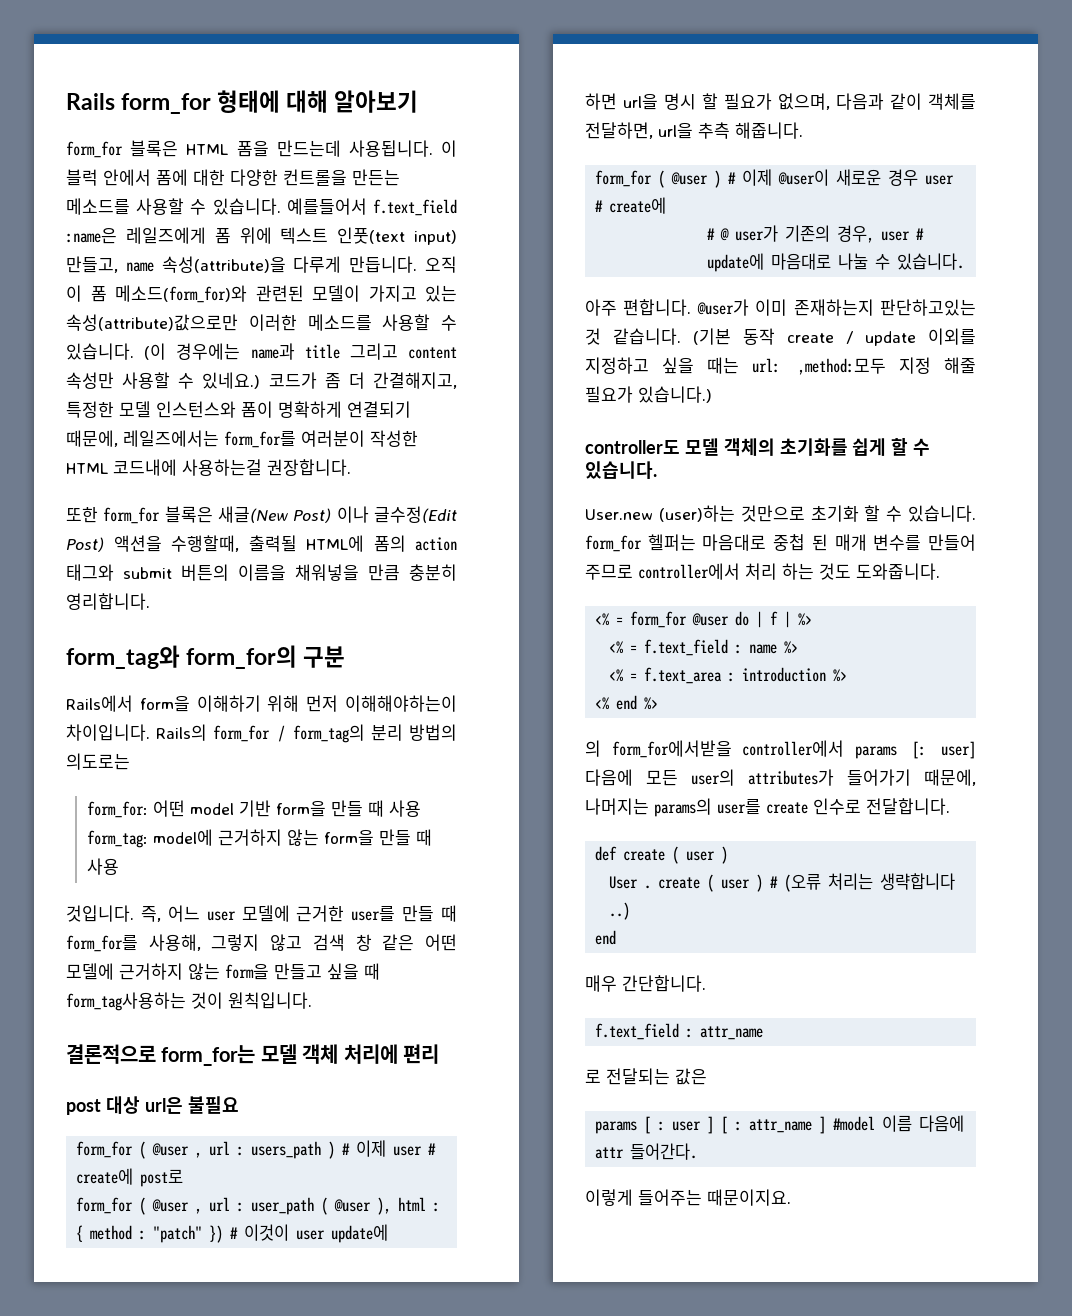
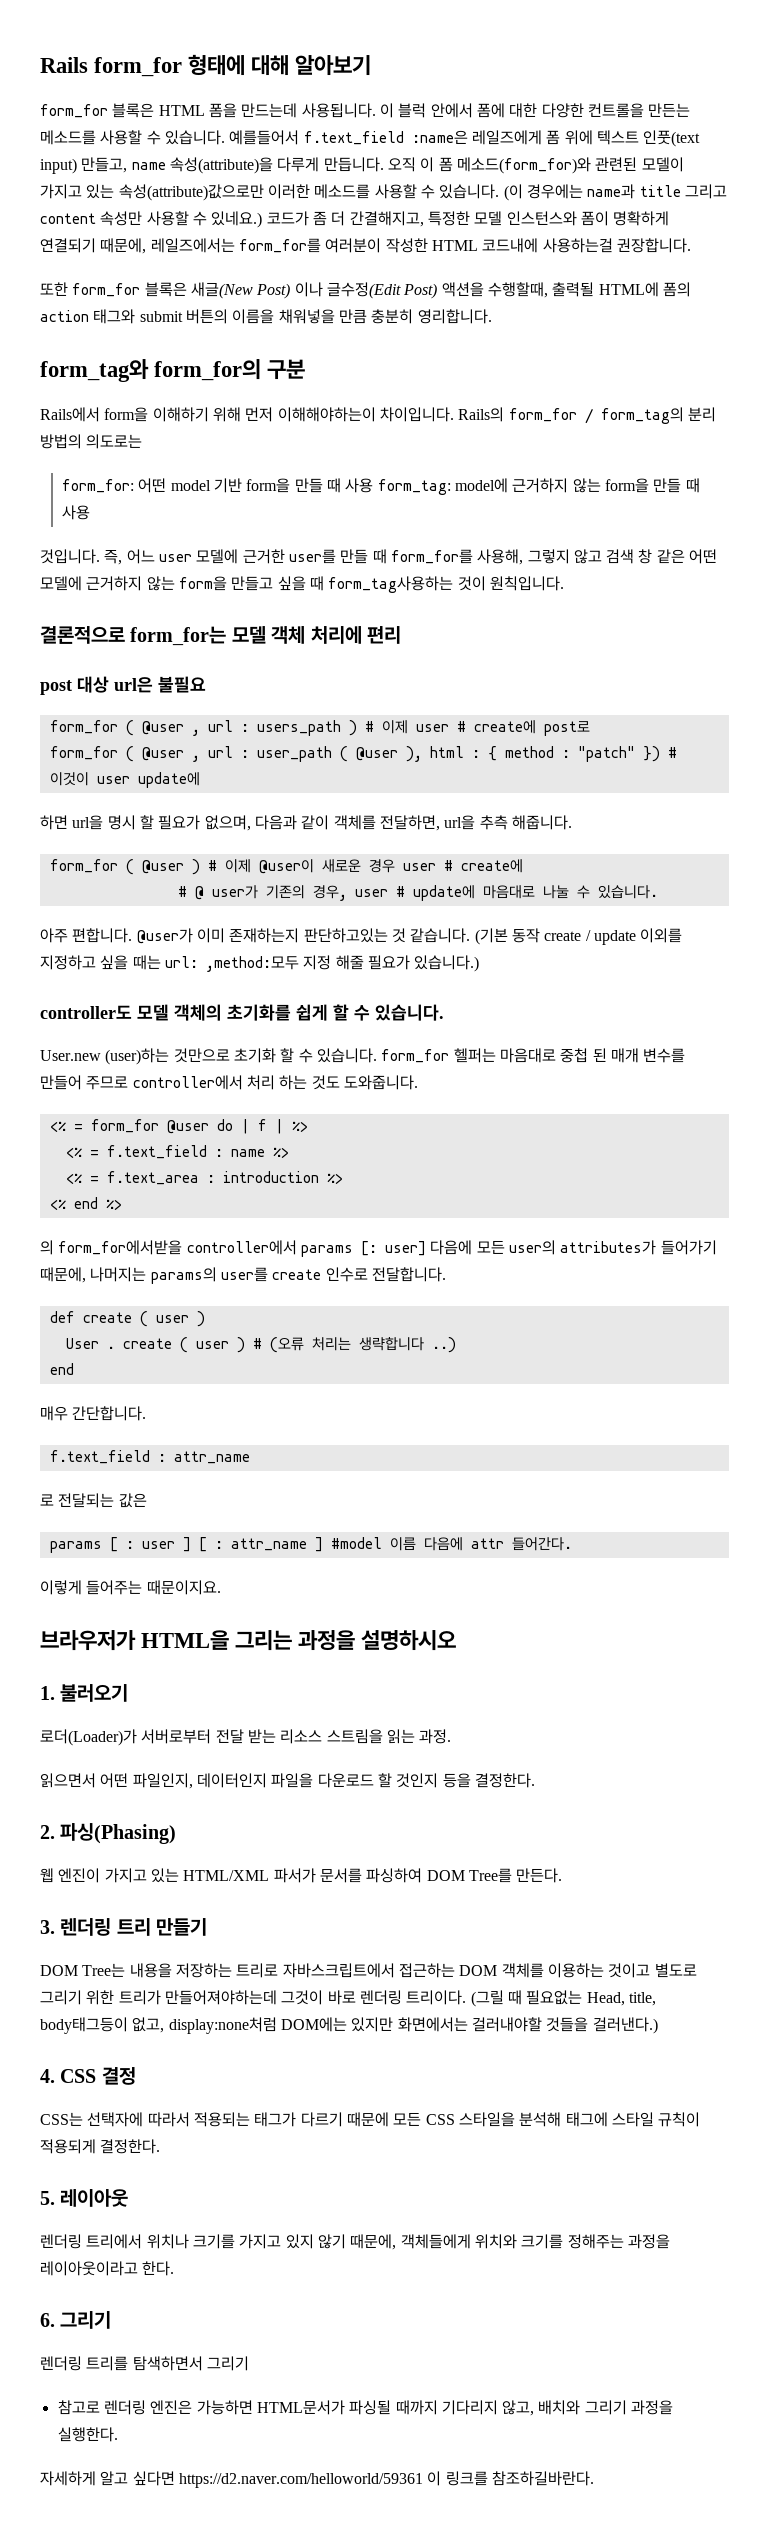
+ 브라우저가 HTML을 그리는 과정을 설명하시오
+ 1. 불러오기
+ 로더(Loader)가 서버로부터 전달 받는 리소스 스트림을 읽는 과정.
+ 읽으면서 어떤 파일인지, 데이터인지 파일을 다운로드 할 것인지 등을 결정한다.
+ 2. 파싱(Phasing)
+ 웹 엔진이 가지고 있는 HTML/XML 파서가 문서를 파싱하여 DOM Tree를 만든다.
+ 3. 렌더링 트리 만들기
+ DOM Tree는 내용을 저장하는 트리로 자바스크립트에서 접근하는 DOM 객체를 이용하는 것이고 별도로 그리기 위한 트리가 만들어져야하는데 그것이 바로 렌더링 트리이다. (그릴 때 필요없는 Head, title, body태그등이 없고, display:none처럼 DOM에는 있지만 화면에서는 걸러내야할 것들을 걸러낸다.)
+ 4. CSS 결정
+ CSS는 선택자에 따라서 적용되는 태그가 다르기 때문에 모든 CSS 스타일을 분석해 태그에 스타일 규칙이 적용되게 결정한다.
+ 5. 레이아웃
+ 렌더링 트리에서 위치나 크기를 가지고 있지 않기 때문에, 객체들에게 위치와 크기를 정해주는 과정을 레이아웃이라고 한다.
+ 6. 그리기
+ 렌더링 트리를 탐색하면서 그리기
+ 참고로 렌더링 엔진은 가능하면 HTML문서가 파싱될 때까지 기다리지 않고, 배치와 그리기 과정을 실행한다.
+ 자세하게 알고 싶다면 https://d2.naver.com/helloworld/59361 이 링크를 참조하길바란다.

